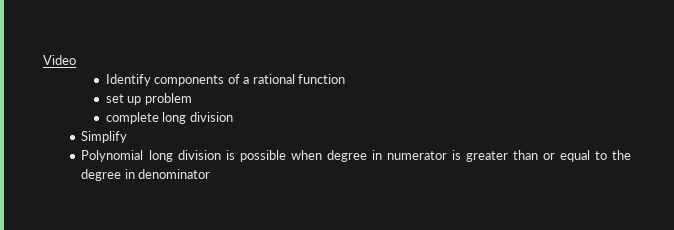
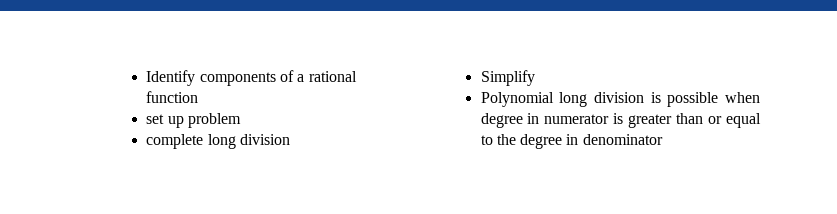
- Video

